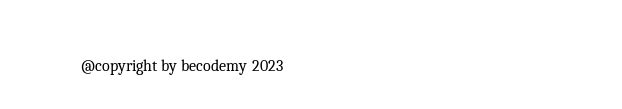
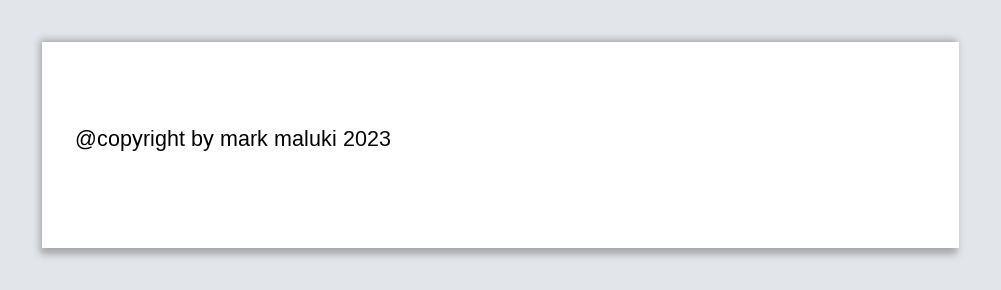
- @copyright by becodemy 2023
+ @copyright by mark maluki 2023

